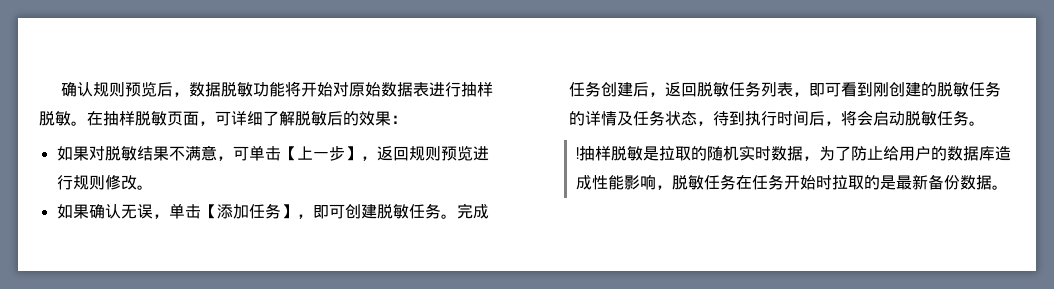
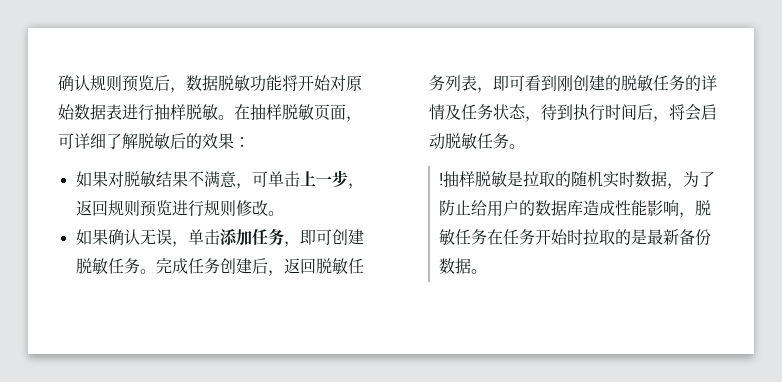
- 如果对脱敏结果不满意，可单击【上一步】，返回规则预览进行规则修改。
+ 如果对脱敏结果不满意，可单击上一步，返回规则预览进行规则修改。
- 如果确认无误，单击【添加任务】，即可创建脱敏任务。
+ 如果确认无误，单击添加任务，即可创建脱敏任务。

